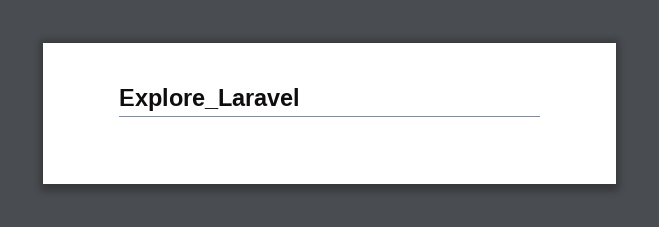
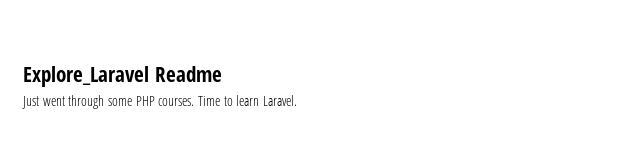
- Explore_Laravel
+ Explore_Laravel Readme
+ Just went through some PHP courses. Time to learn Laravel.

